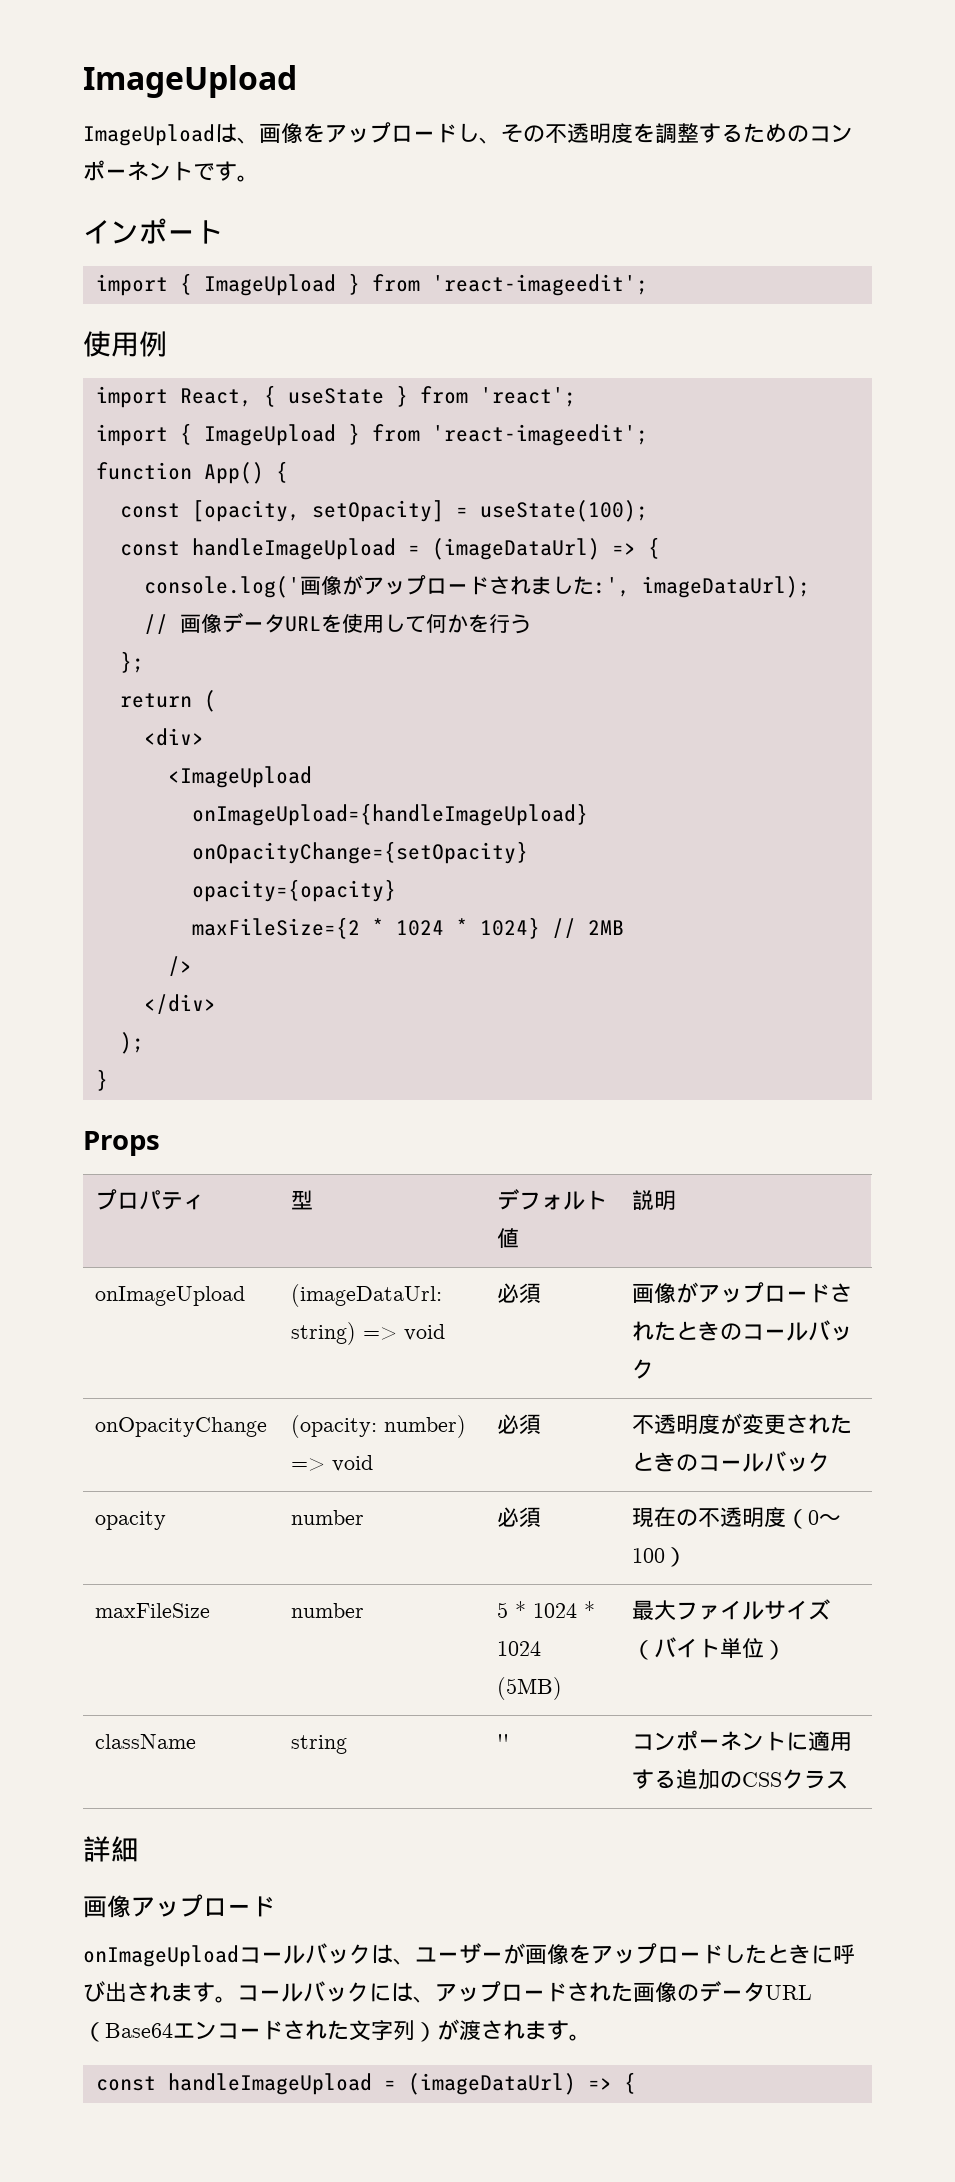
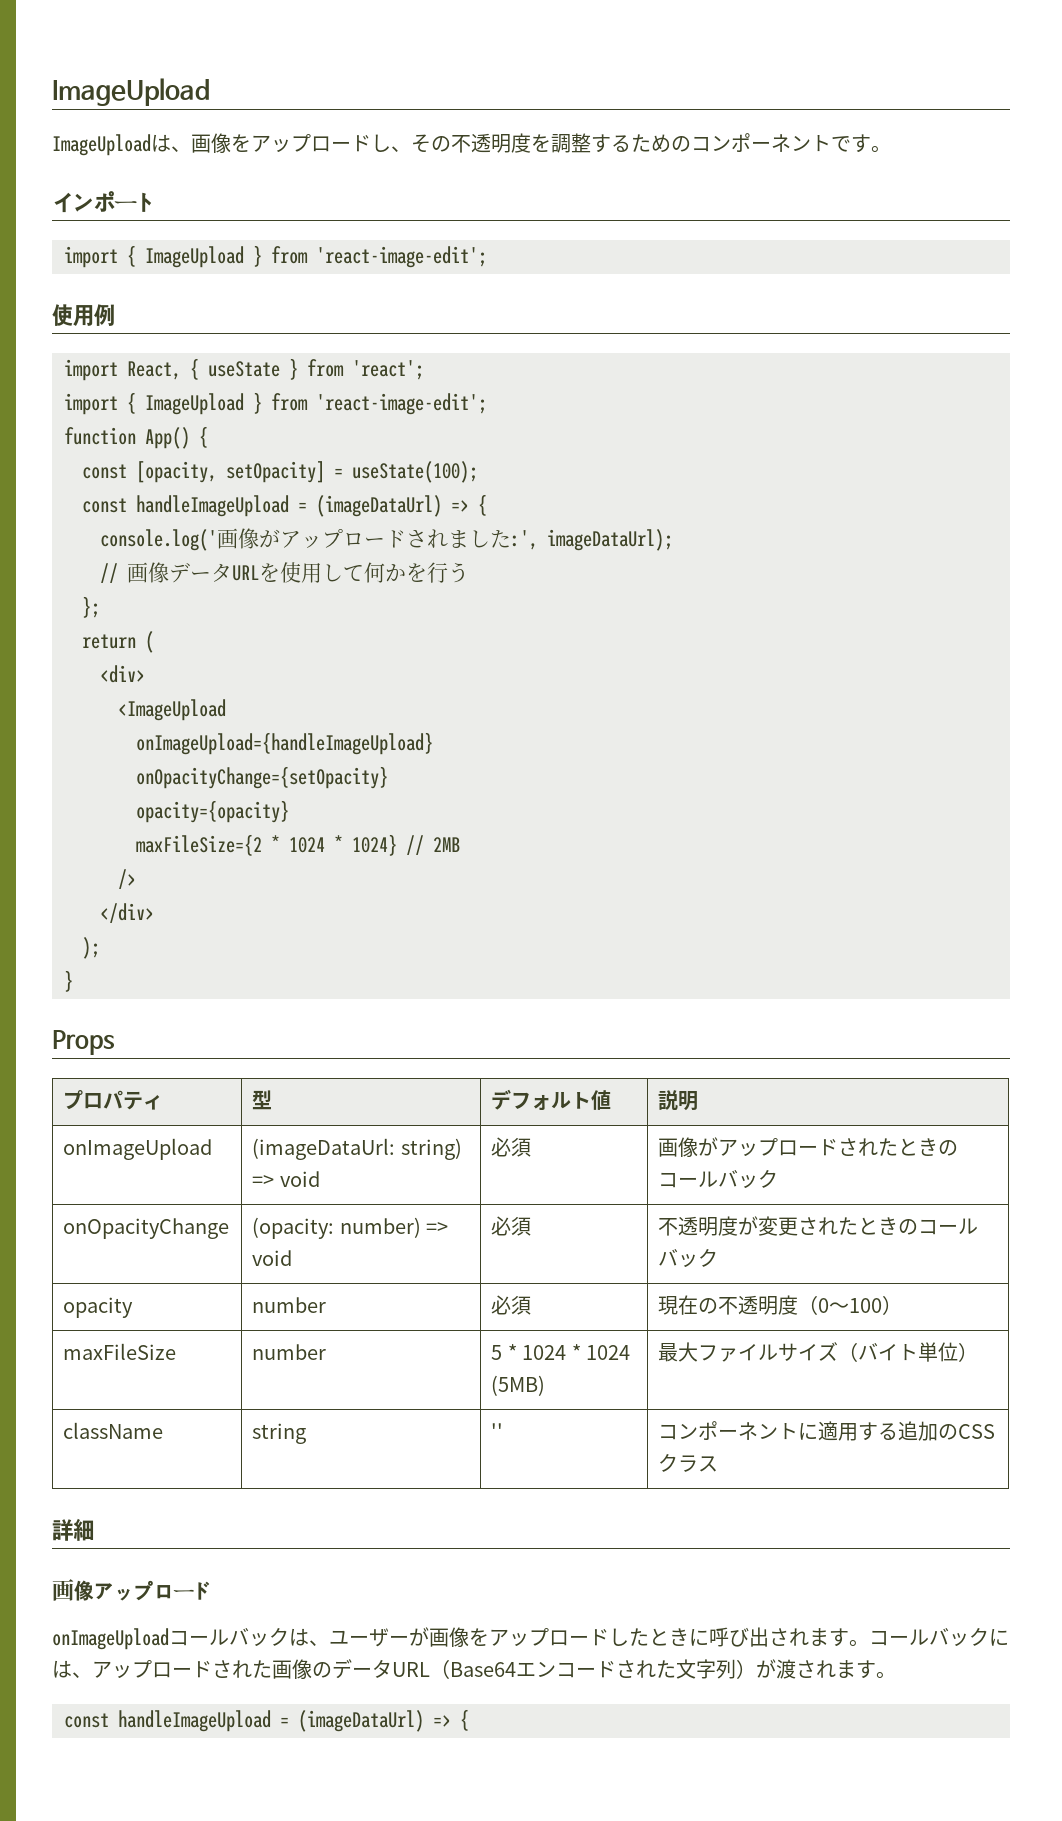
  インポート
- import { ImageUpload } from 'react-imageedit';
+ import { ImageUpload } from 'react-image-edit';
  import React, { useState } from 'react';
- import { ImageUpload } from 'react-imageedit';
+ import { ImageUpload } from 'react-image-edit';

